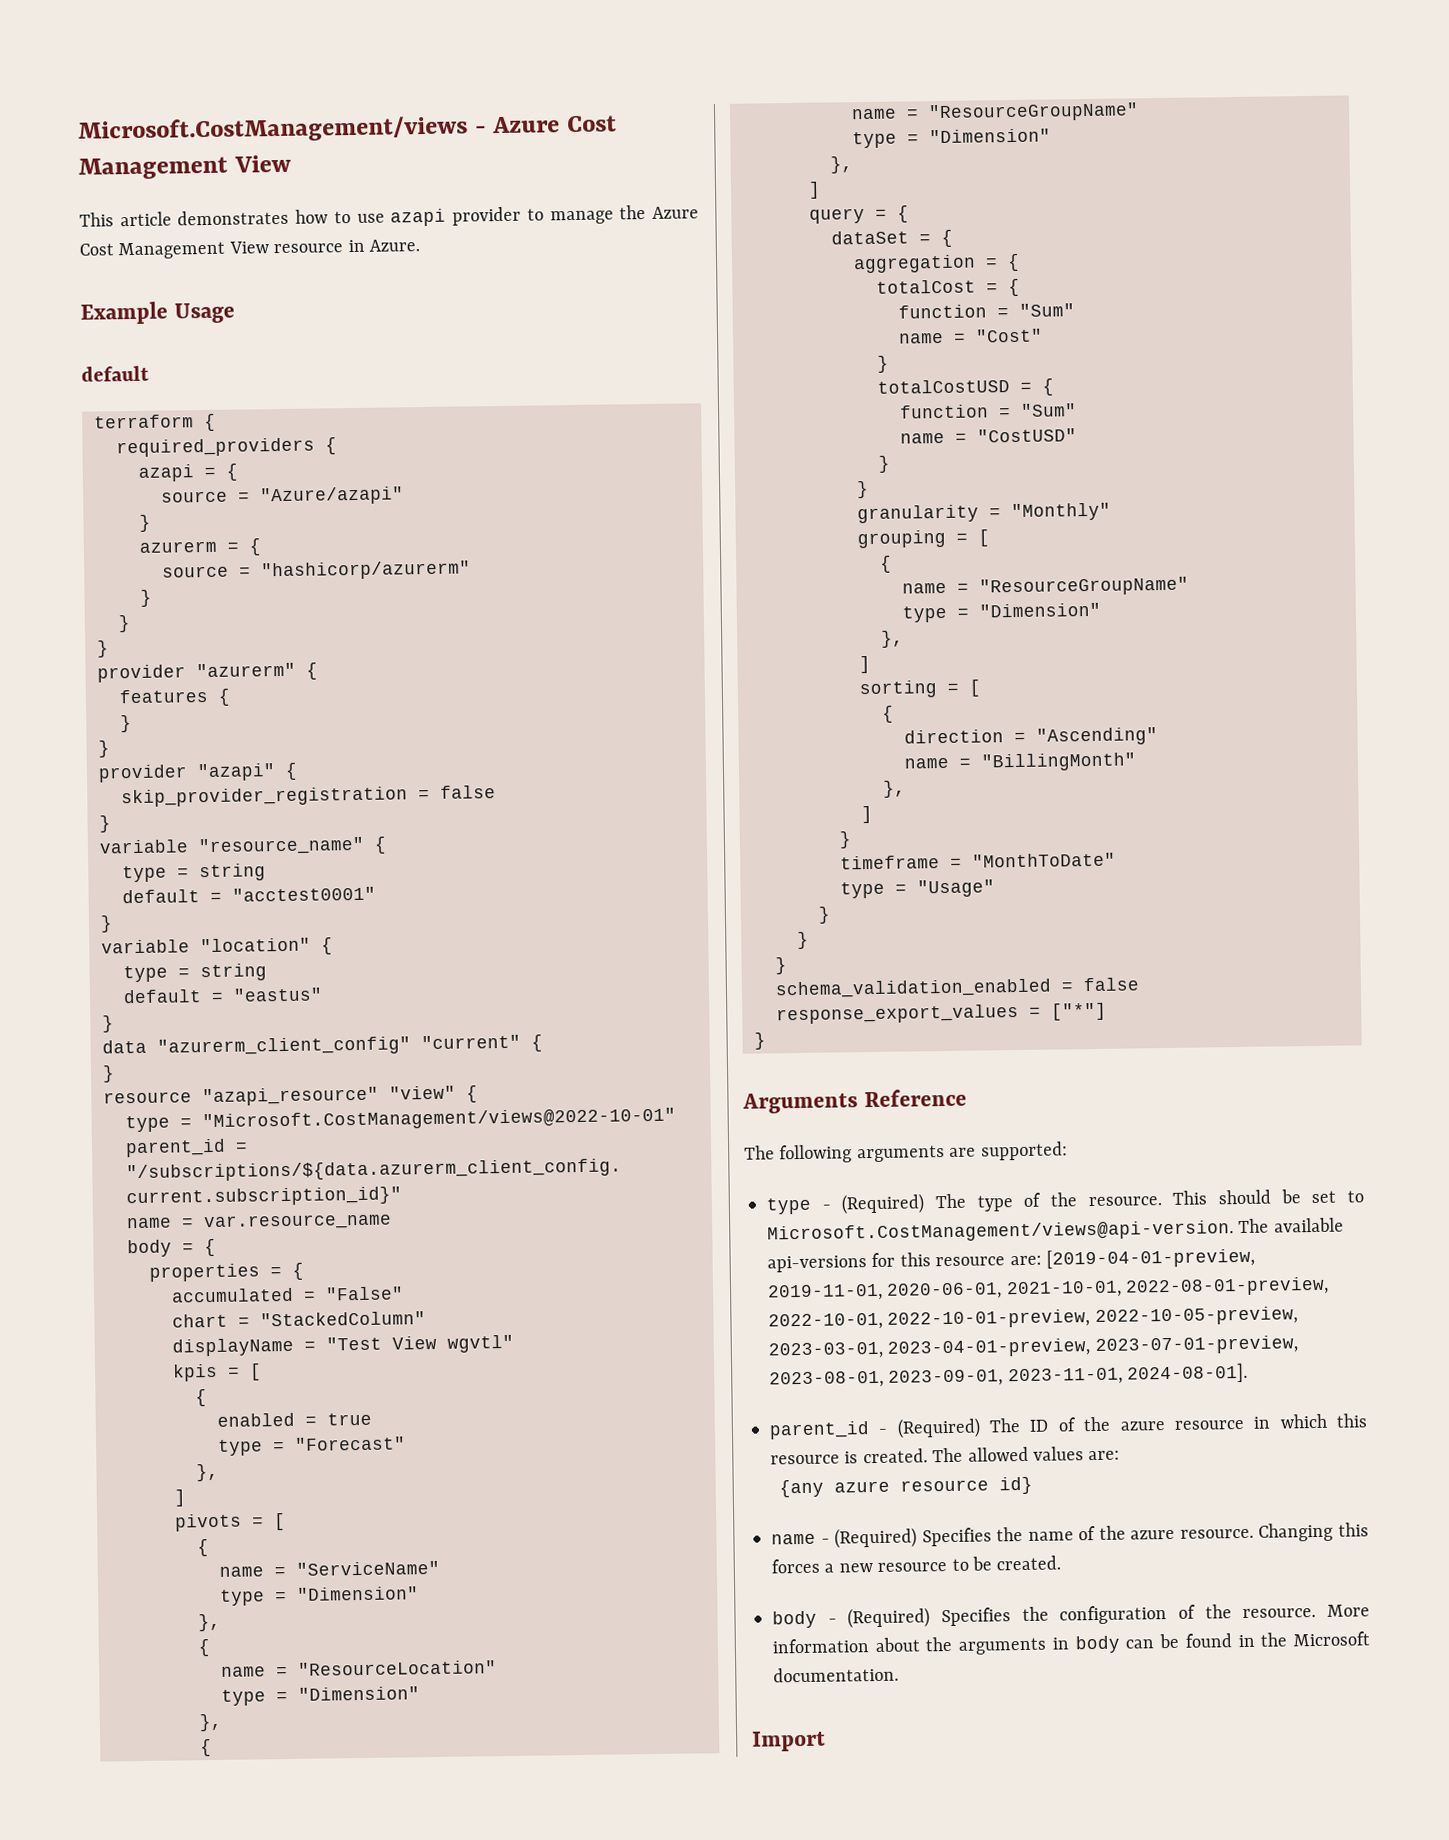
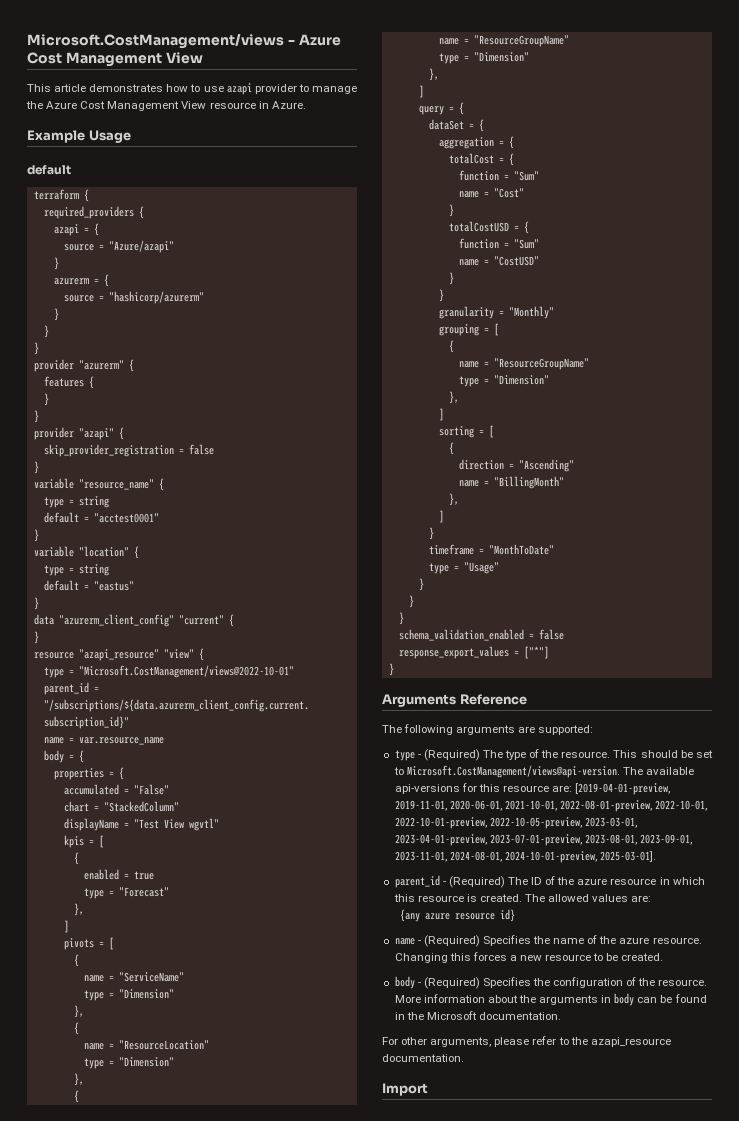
- This should be set to Microsoft.CostManagement/views@api-version. The available api-versions for this resource are: [2019-04-01-preview, 2019-11-01, 2020-06-01, 2021-10-01, 2022-08-01-preview, 2022-10-01, 2022-10-01-preview, 2022-10-05-preview, 2023-03-01, 2023-04-01-preview, 2023-07-01-preview, 2023-08-01, 2023-09-01, 2023-11-01, 2024-08-01].
+ This should be set to Microsoft.CostManagement/views@api-version. The available api-versions for this resource are: [2019-04-01-preview, 2019-11-01, 2020-06-01, 2021-10-01, 2022-08-01-preview, 2022-10-01, 2022-10-01-preview, 2022-10-05-preview, 2023-03-01, 2023-04-01-preview, 2023-07-01-preview, 2023-08-01, 2023-09-01, 2023-11-01, 2024-08-01, 2024-10-01-preview, 2025-03-01].
+ For other arguments, please refer to the azapi_resource documentation.

